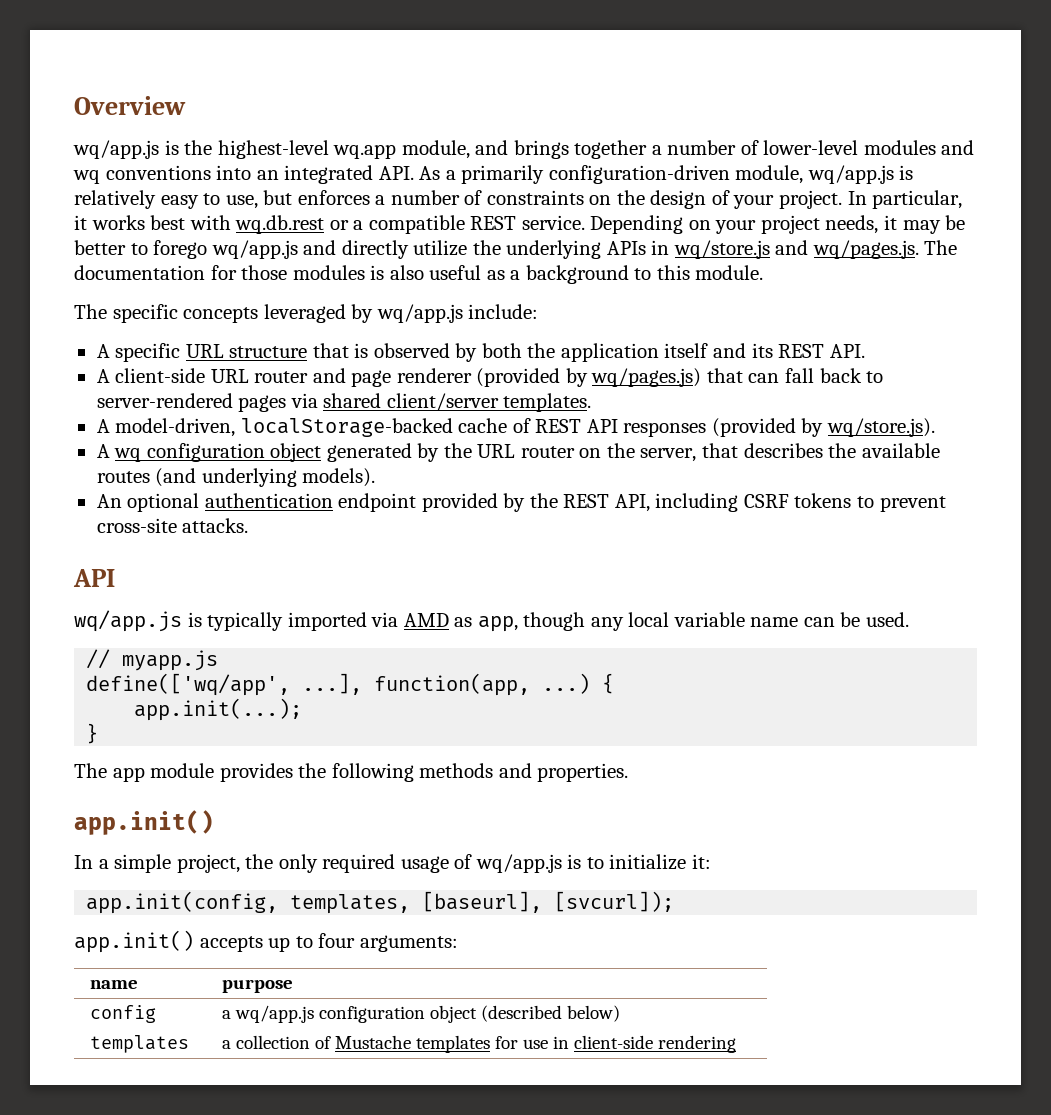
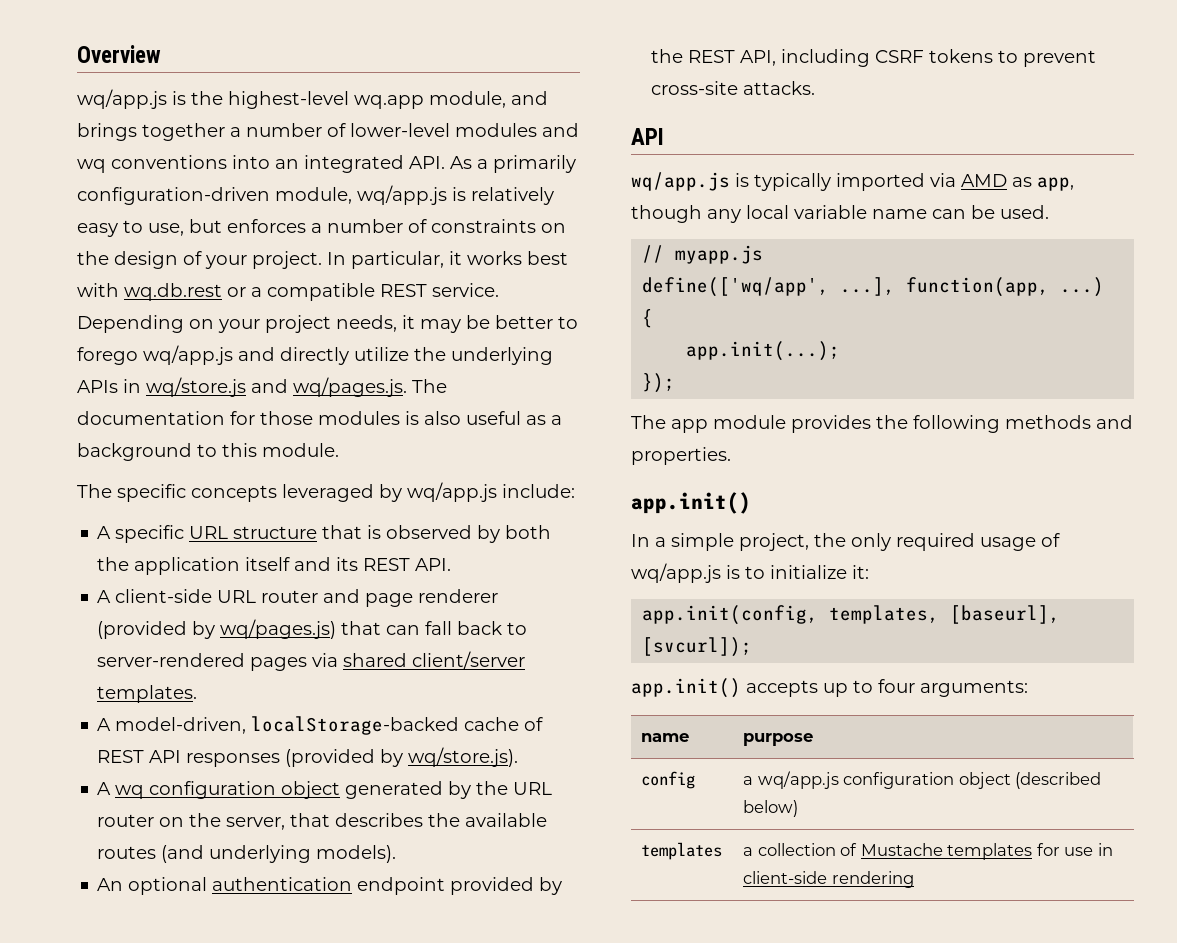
- }
+ });

